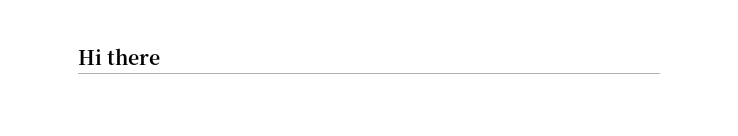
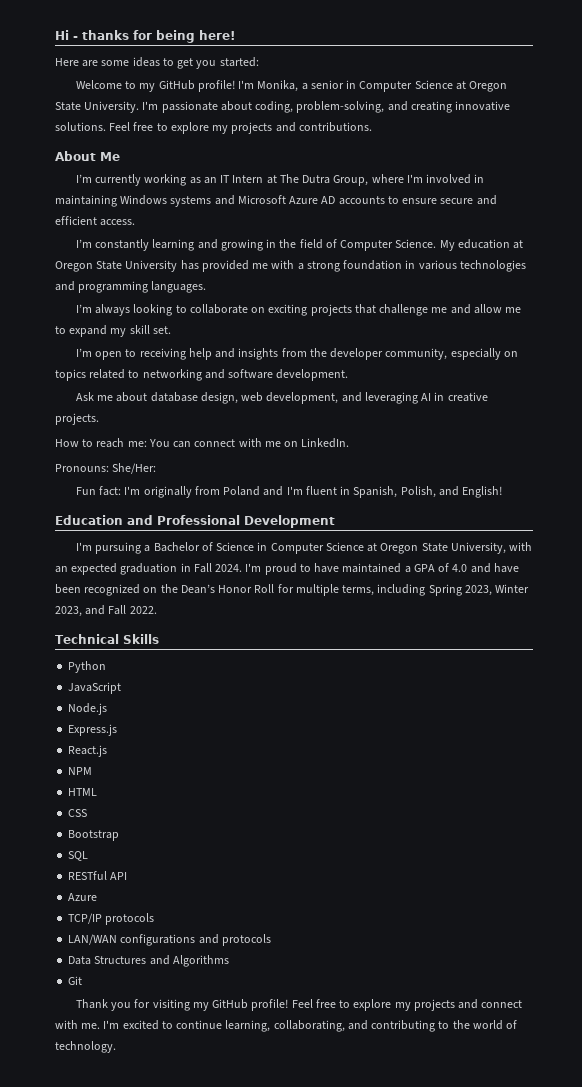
- Hi there
+ Hi - thanks for being here!
+ Here are some ideas to get you started:
+ Welcome to my GitHub profile! I'm Monika, a senior in Computer Science at Oregon State University. I'm passionate about coding, problem-solving, and creating innovative solutions. Feel free to explore my projects and contributions.
+ About Me
+ I’m currently working as an IT Intern at The Dutra Group, where I'm involved in maintaining Windows systems and Microsoft Azure AD accounts to ensure secure and efficient access.
+ I’m constantly learning and growing in the field of Computer Science. My education at Oregon State University has provided me with a strong foundation in various technologies and programming languages.
+ I’m always looking to collaborate on exciting projects that challenge me and allow me to expand my skill set.
+ I’m open to receiving help and insights from the developer community, especially on topics related to networking and software development.
+ Ask me about database design, web development, and leveraging AI in creative projects.
+ How to reach me: You can connect with me on LinkedIn.
+ Pronouns: She/Her:
+ Fun fact: I'm originally from Poland and I'm fluent in Spanish, Polish, and English!
+ Education and Professional Development
+ I'm pursuing a Bachelor of Science in Computer Science at Oregon State University, with an expected graduation in Fall 2024. I'm proud to have maintained a GPA of 4.0 and have been recognized on the Dean’s Honor Roll for multiple terms, including Spring 2023, Winter 2023, and Fall 2022.
+ Technical Skills
+ Python
+ JavaScript
+ Node.js
+ Express.js
+ React.js
+ NPM
+ HTML
+ CSS
+ Bootstrap
+ SQL
+ RESTful API
+ Azure
+ TCP/IP protocols
+ LAN/WAN configurations and protocols
+ Data Structures and Algorithms
+ Git
+ Thank you for visiting my GitHub profile! Feel free to explore my projects and connect with me. I'm excited to continue learning, collaborating, and contributing to the world of technology.

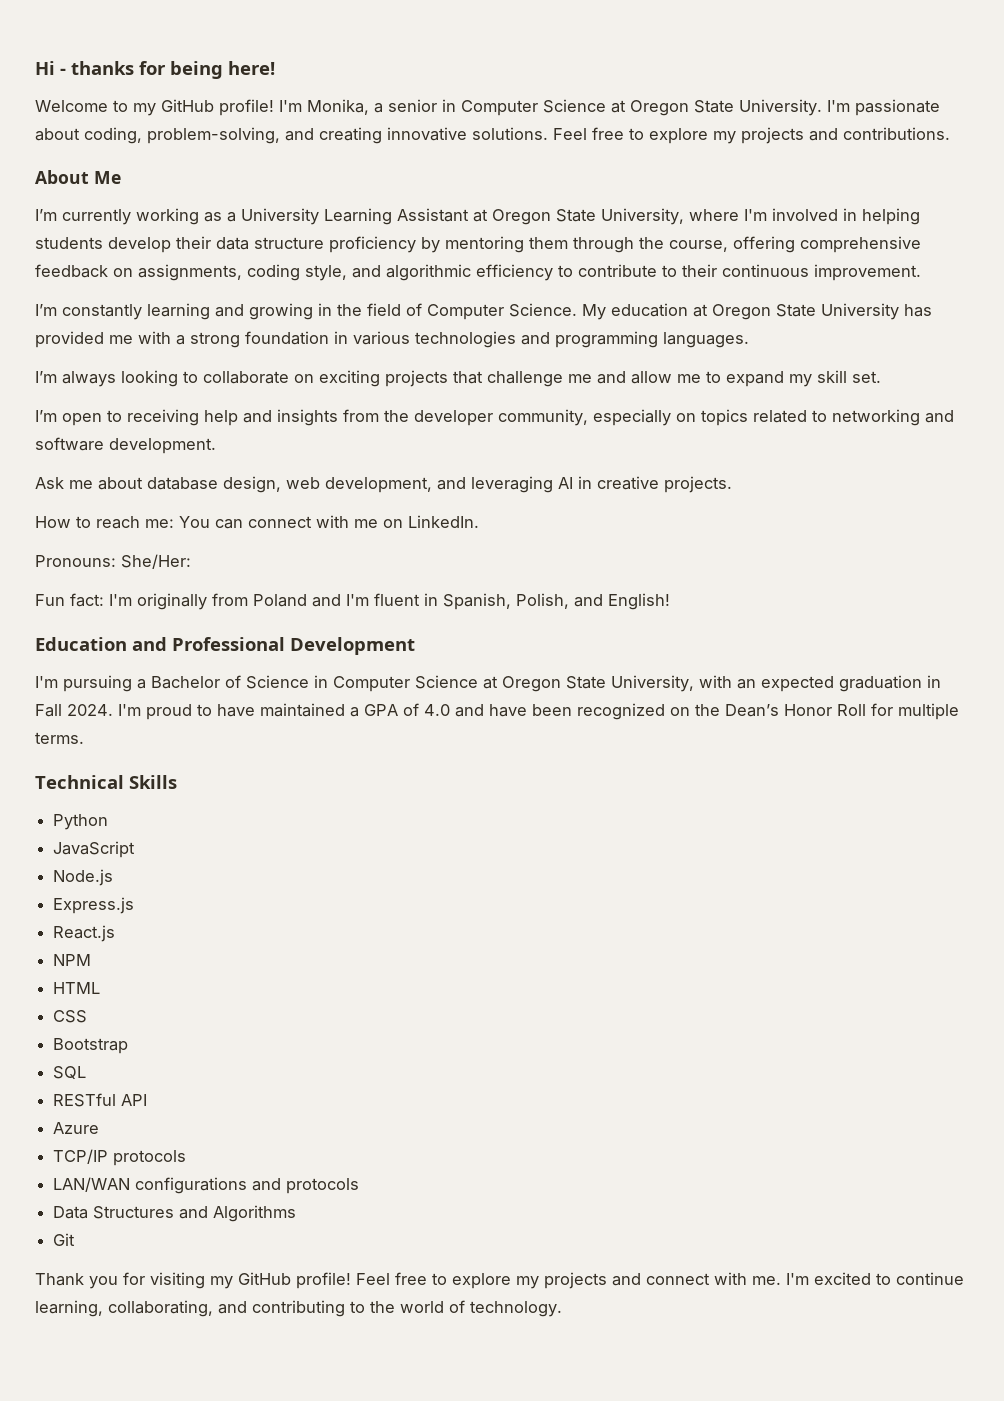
- Here are some ideas to get you started:
- I’m currently working as an IT Intern at The Dutra Group, where I'm involved in maintaining Windows systems and Microsoft Azure AD accounts to ensure secure and efficient access.
+ I’m currently working as a University Learning Assistant at Oregon State University, where I'm involved in helping students develop their data structure proficiency by mentoring them through the course, offering comprehensive feedback on assignments, coding style, and algorithmic efficiency to contribute to their continuous improvement.
- I'm proud to have maintained a GPA of 4.0 and have been recognized on the Dean’s Honor Roll for multiple terms, including Spring 2023, Winter 2023, and Fall 2022.
+ I'm proud to have maintained a GPA of 4.0 and have been recognized on the Dean’s Honor Roll for multiple terms.

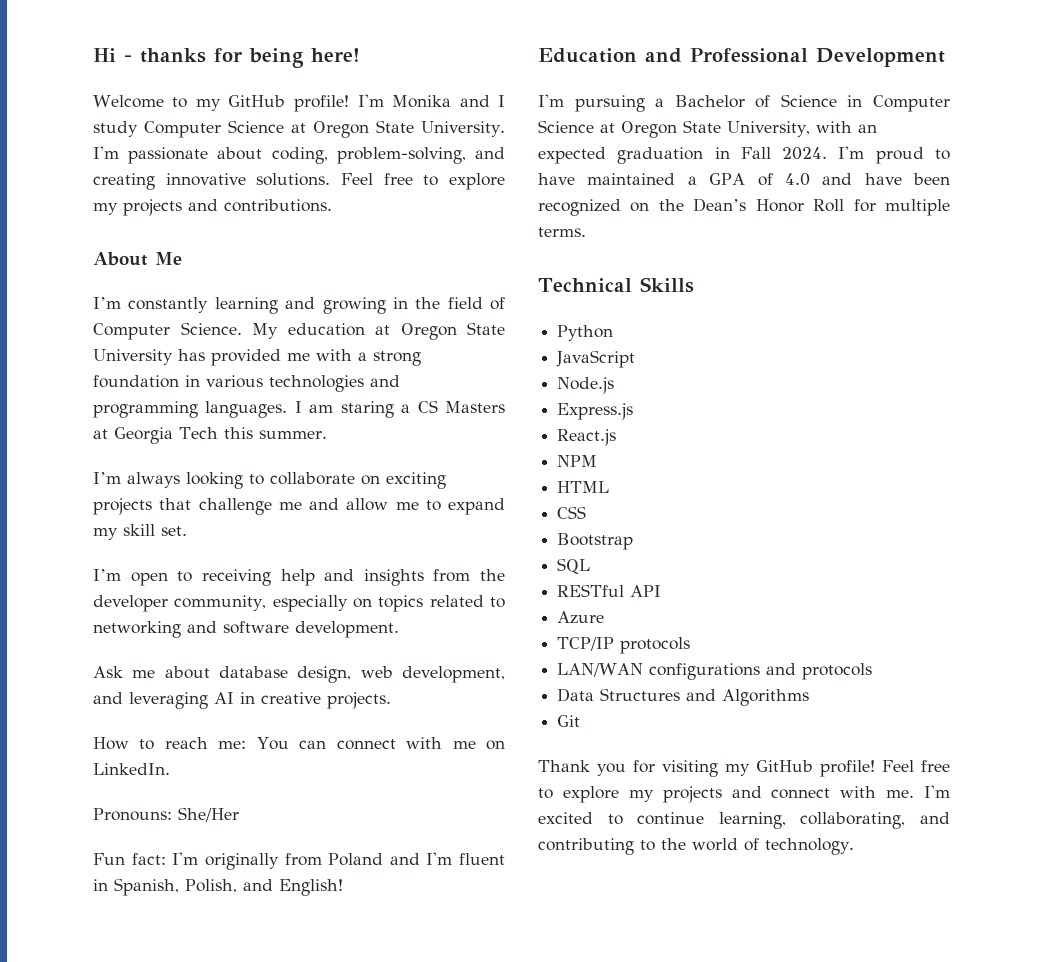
- I'm Monika, a senior in Computer Science at Oregon State University.
+ I'm Monika and I study Computer Science at Oregon State University.
- I’m currently working as a University Learning Assistant at Oregon State University, where I'm involved in helping students develop their data structure proficiency by mentoring them through the course, offering comprehensive feedback on assignments, coding style, and algorithmic efficiency to contribute to their continuous improvement.
+ I am staring a CS Masters at Georgia Tech this summer.
- Pronouns: She/Her:
+ Pronouns: She/Her

